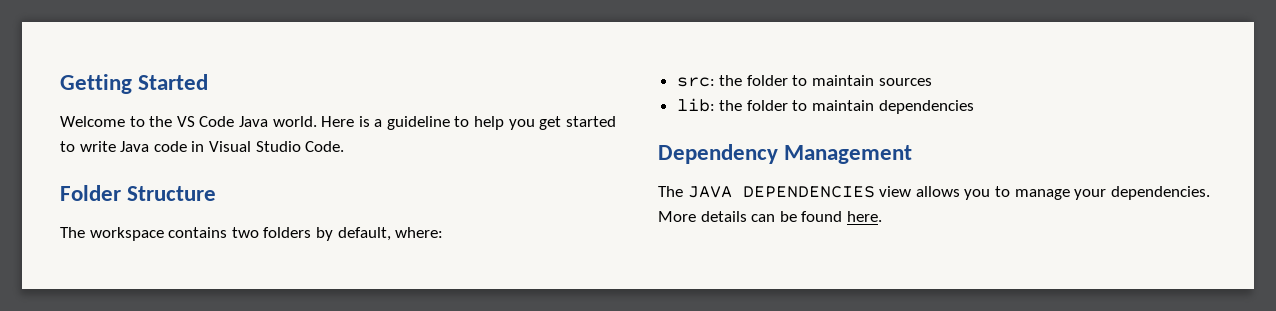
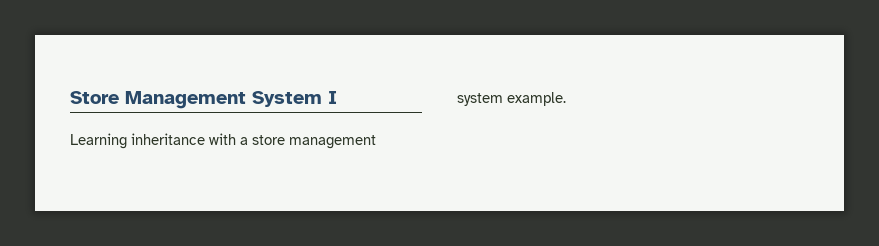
- Getting Started
- Welcome to the VS Code Java world. Here is a guideline to help you get started to write Java code in Visual Studio Code.
- Folder Structure
- The workspace contains two folders by default, where:
- src: the folder to maintain sources
- lib: the folder to maintain dependencies
- Dependency Management
- The JAVA DEPENDENCIES view allows you to manage your dependencies. More details can be found here.
+ Store Management System I
+ Learning inheritance with a store management system example.

